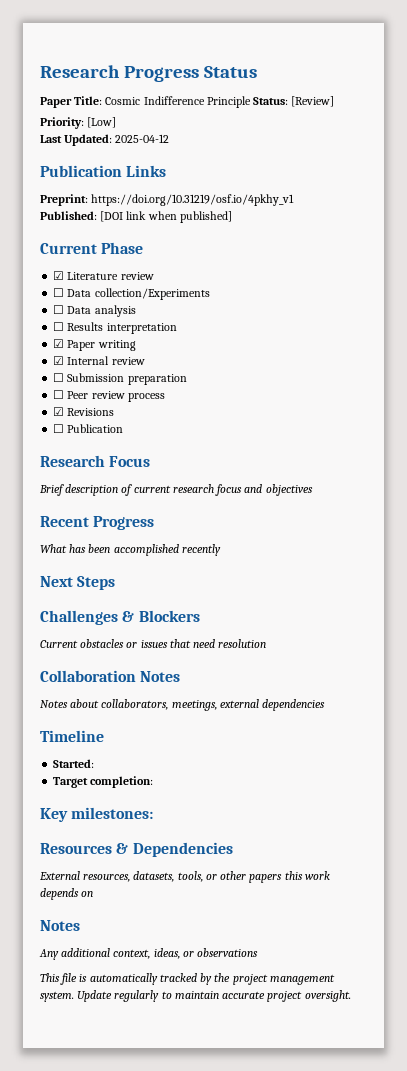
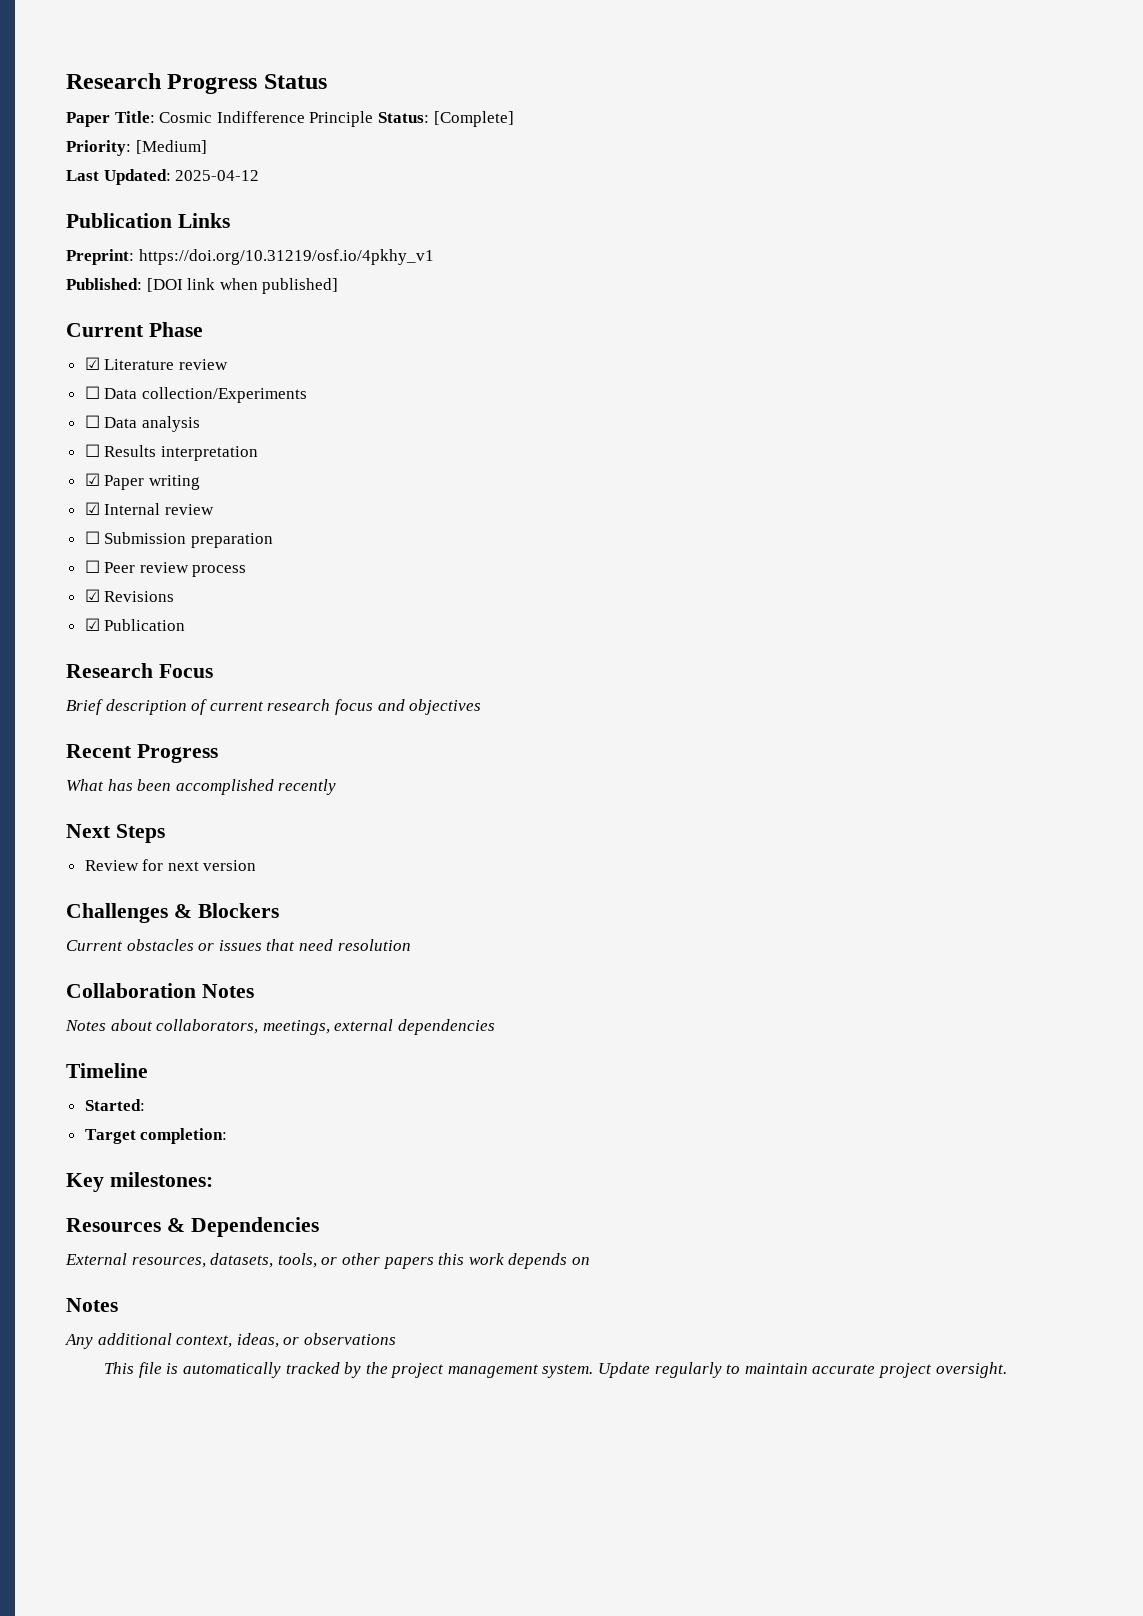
- Paper Title: Cosmic Indifference Principle Status: [Review]
+ Paper Title: Cosmic Indifference Principle Status: [Complete]
- Priority: [Low]
+ Priority: [Medium]
- ☐ Publication
+ ☑ Publication
+ Review for next version

